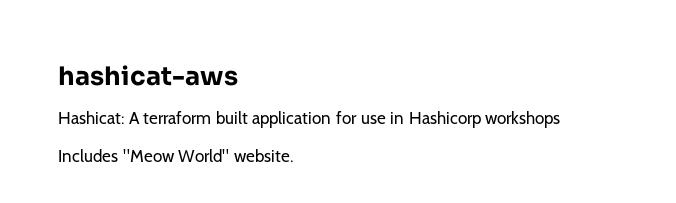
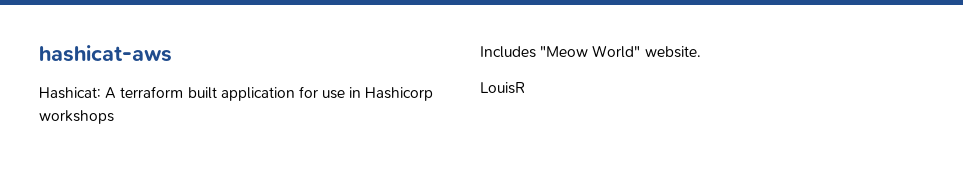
+ LouisR

